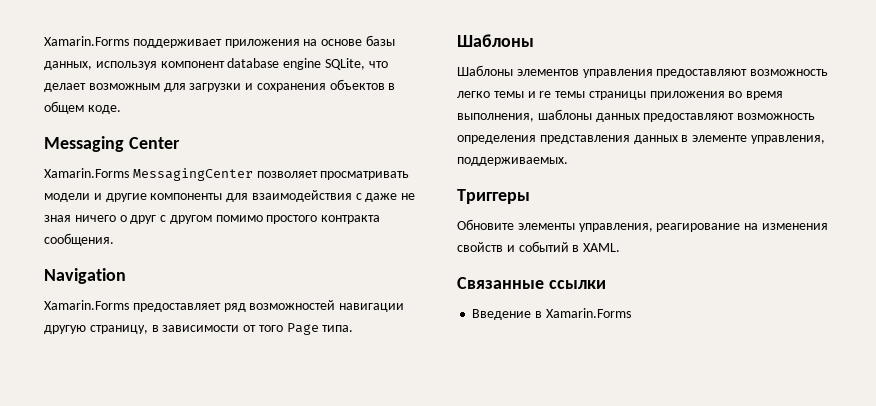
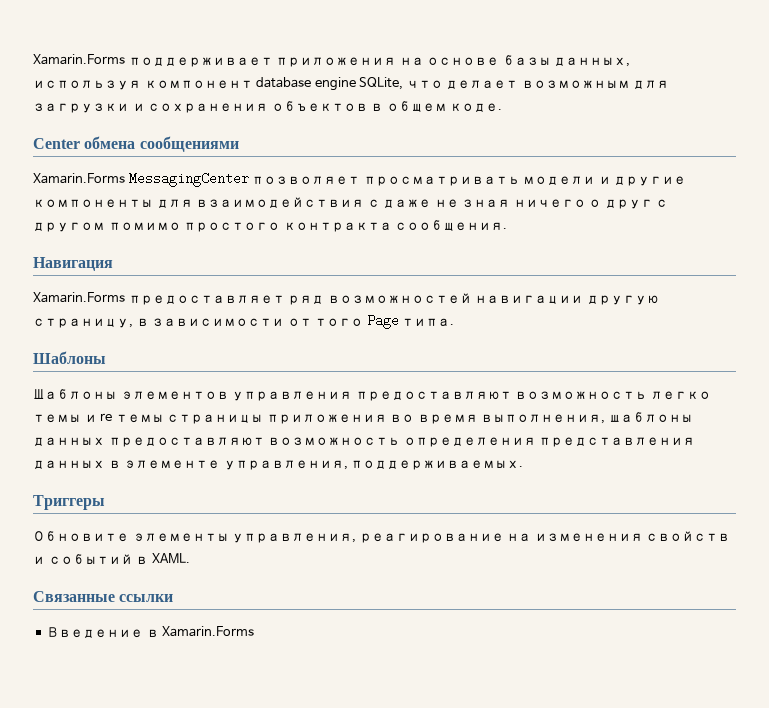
- Messaging Center
+ Center обмена сообщениями
- Navigation
+ Навигация

